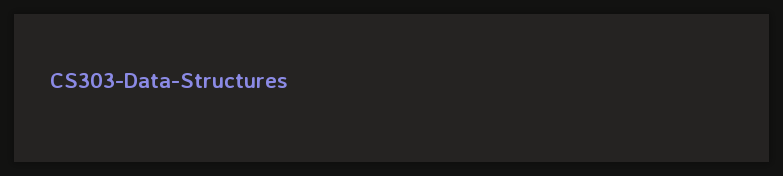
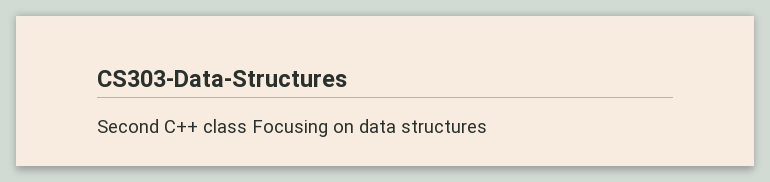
+ Second C++ class Focusing on data structures

